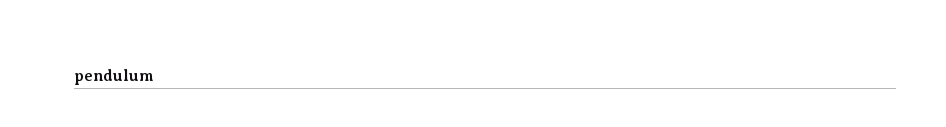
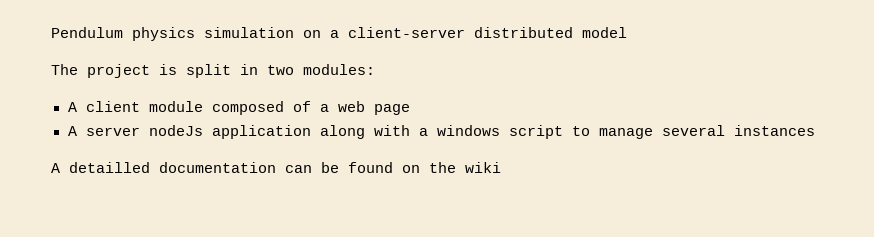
- pendulum
+ Pendulum physics simulation on a client-server distributed model
+ The project is split in two modules:
+ A client module composed of a web page
+ A server nodeJs application along with a windows script to manage several instances
+ A detailled documentation can be found on the wiki

